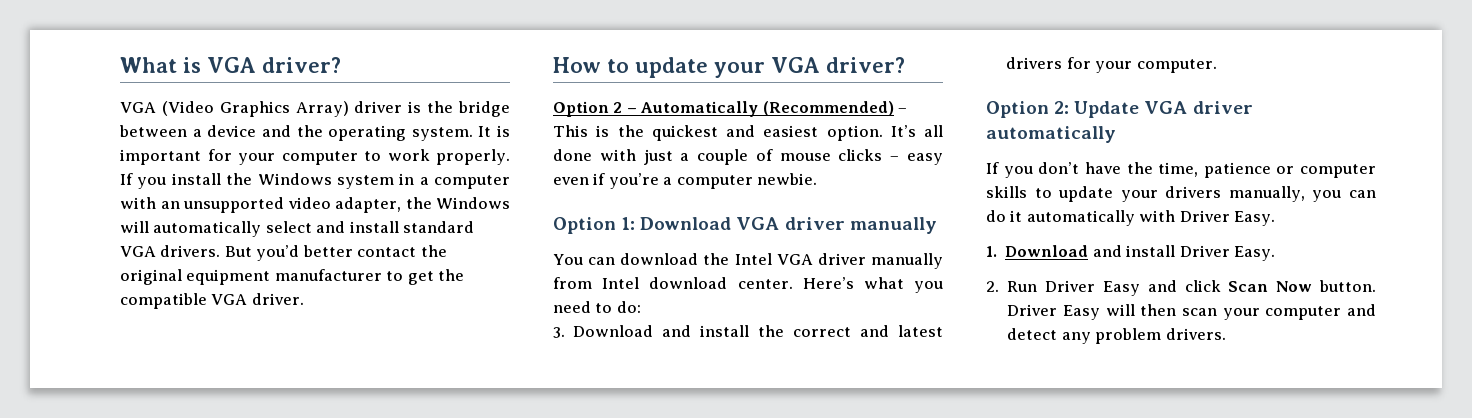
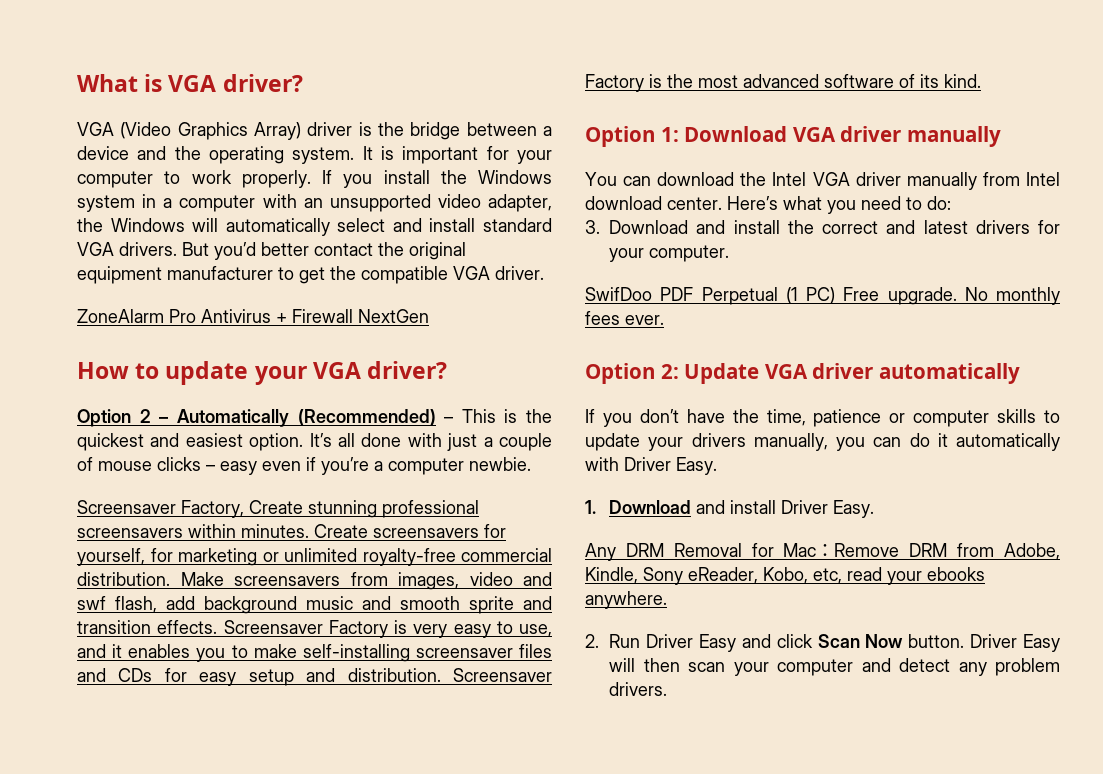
+ ZoneAlarm Pro Antivirus + Firewall NextGen
+ Screensaver Factory, Create stunning professional screensavers within minutes. Create screensavers for yourself, for marketing or unlimited royalty-free commercial distribution. Make screensavers from images, video and swf flash, add background music and smooth sprite and transition effects. Screensaver Factory is very easy to use, and it enables you to make self-installing screensaver files and CDs for easy setup and distribution. Screensaver Factory is the most advanced software of its kind.
+ SwifDoo PDF Perpetual (1 PC) Free upgrade. No monthly fees ever.
+ Any DRM Removal for Mac：Remove DRM from Adobe, Kindle, Sony eReader, Kobo, etc, read your ebooks anywhere.

